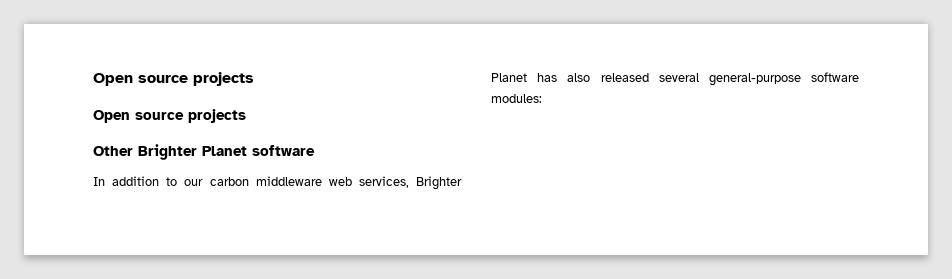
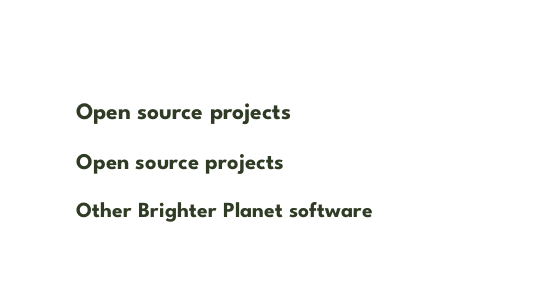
- In addition to our carbon middleware web services, Brighter Planet has also released several general-purpose software modules:

